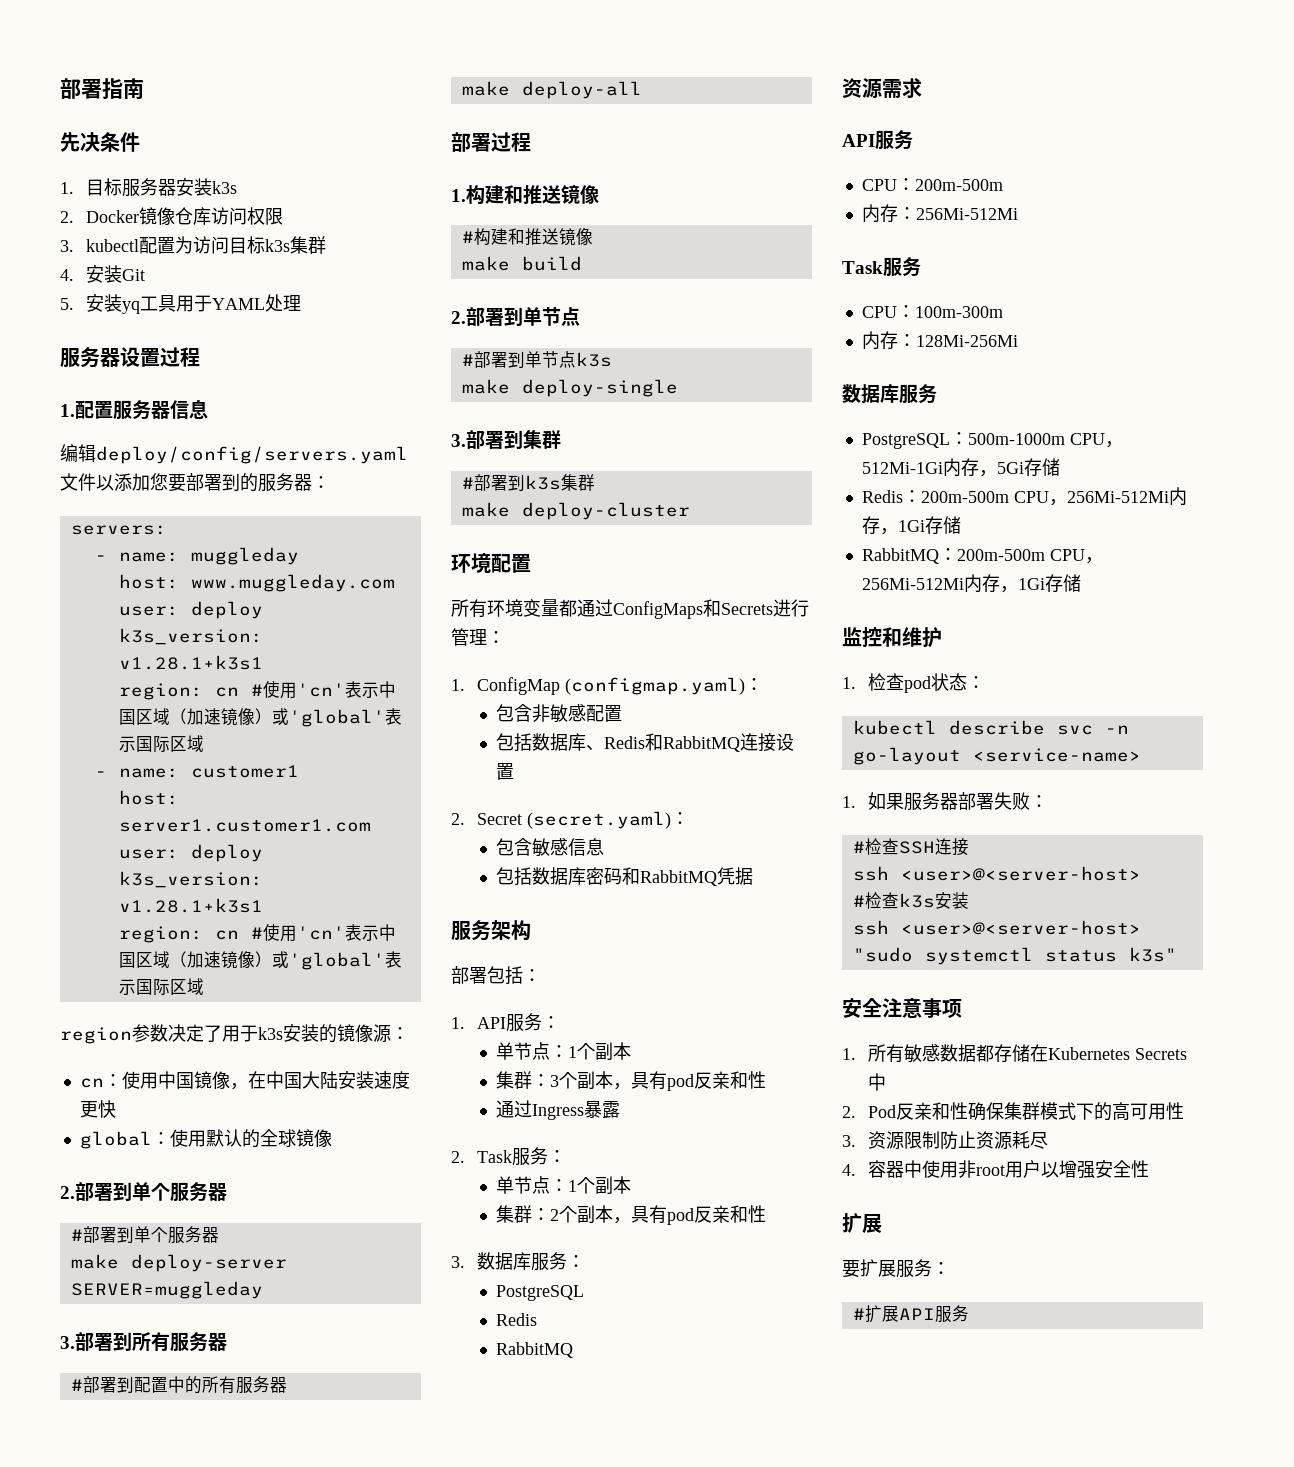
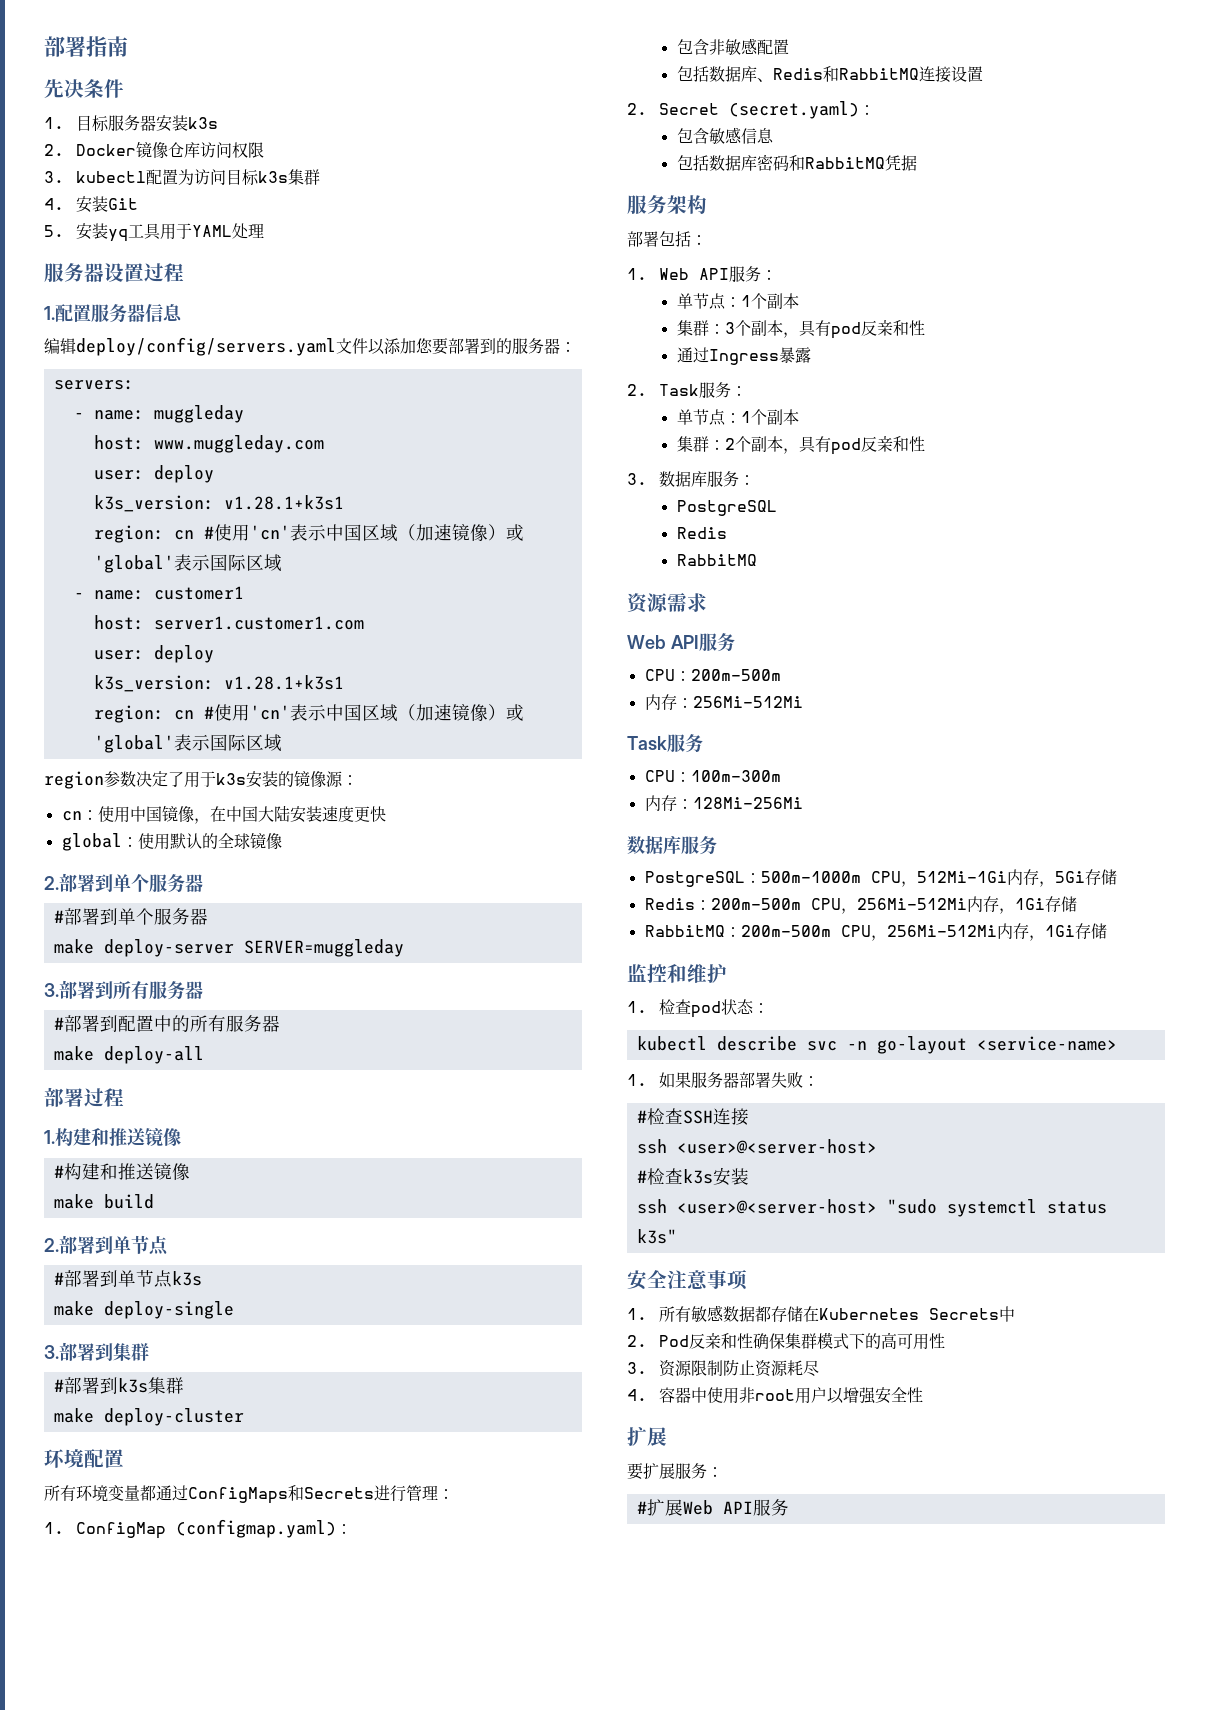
- 1. API服务：
+ 1. Web API服务：
  资源需求
- API服务
+ Web API服务
- #扩展API服务
+ #扩展Web API服务

